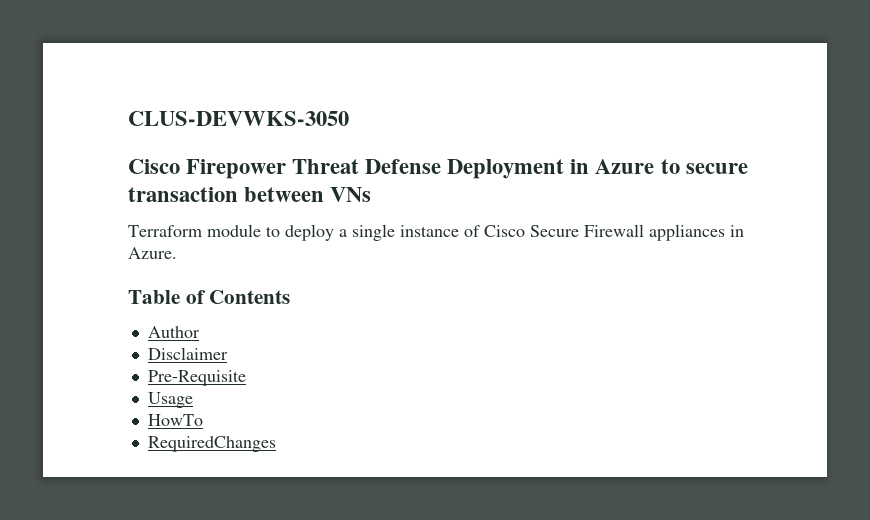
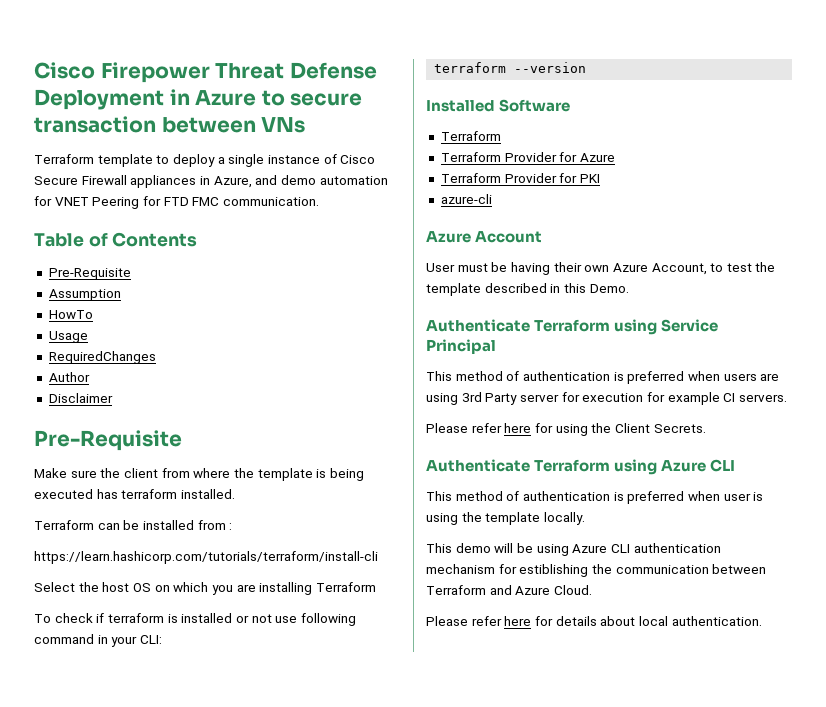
- CLUS-DEVWKS-3050
- Terraform module to deploy a single instance of Cisco Secure Firewall appliances in Azure.
+ Terraform template to deploy a single instance of Cisco Secure Firewall appliances in Azure, and demo automation for VNET Peering for FTD FMC communication.
  Table of Contents
+ Pre-Requisite
+ Assumption
+ HowTo
+ Usage
+ RequiredChanges
  Author
  Disclaimer
  Pre-Requisite
- Usage
- HowTo
- RequiredChanges
+ Make sure the client from where the template is being executed has terraform installed.
+ Terraform can be installed from :
+ https://learn.hashicorp.com/tutorials/terraform/install-cli
+ Select the host OS on which you are installing Terraform
+ To check if terraform is installed or not use following command in your CLI:
+ terraform --version
+ Installed Software
+ Terraform
+ Terraform Provider for Azure
+ Terraform Provider for PKI
+ azure-cli
+ Azure Account
+ User must be having their own Azure Account, to test the template described in this Demo.
+ Authenticate Terraform using Service Principal
+ This method of authentication is preferred when users are using 3rd Party server for execution for example CI servers.
+ Please refer here for using the Client Secrets.
+ Authenticate Terraform using Azure CLI
+ This method of authentication is preferred when user is using the template locally.
+ This demo will be using Azure CLI authentication mechanism for estiblishing the communication between Terraform and Azure Cloud.
+ Please refer here for details about local authentication.

